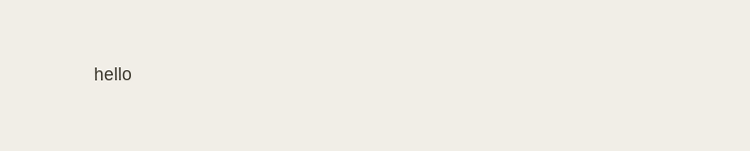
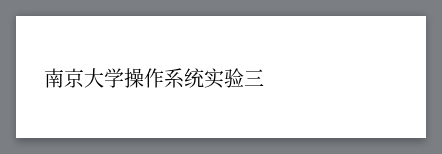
- hello
+ 南京大学操作系统实验三

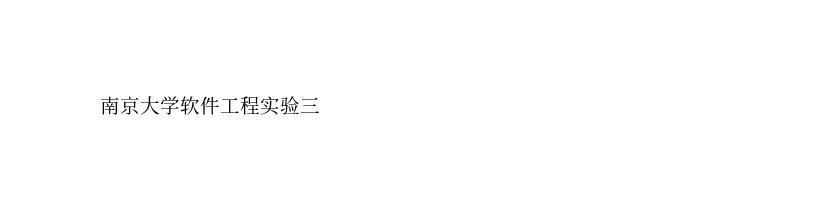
- 南京大学操作系统实验三
+ 南京大学软件工程实验三

